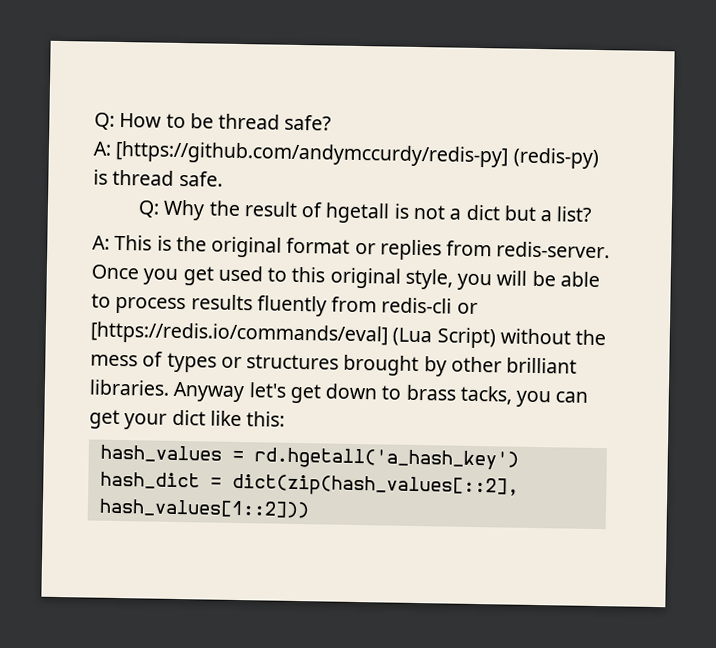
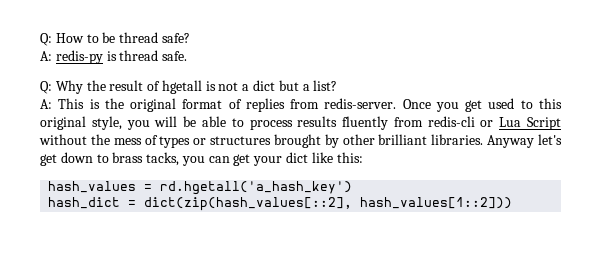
- A: [https://github.com/andymccurdy/redis-py] (redis-py) is thread safe.
+ A: redis-py is thread safe.
- A: This is the original format or replies from redis-server.
+ A: This is the original format of replies from redis-server.
- Once you get used to this original style, you will be able to process results fluently from redis-cli or [https://redis.io/commands/eval] (Lua Script) without the mess of types or structures brought by other brilliant libraries.
+ Once you get used to this original style, you will be able to process results fluently from redis-cli or Lua Script without the mess of types or structures brought by other brilliant libraries.

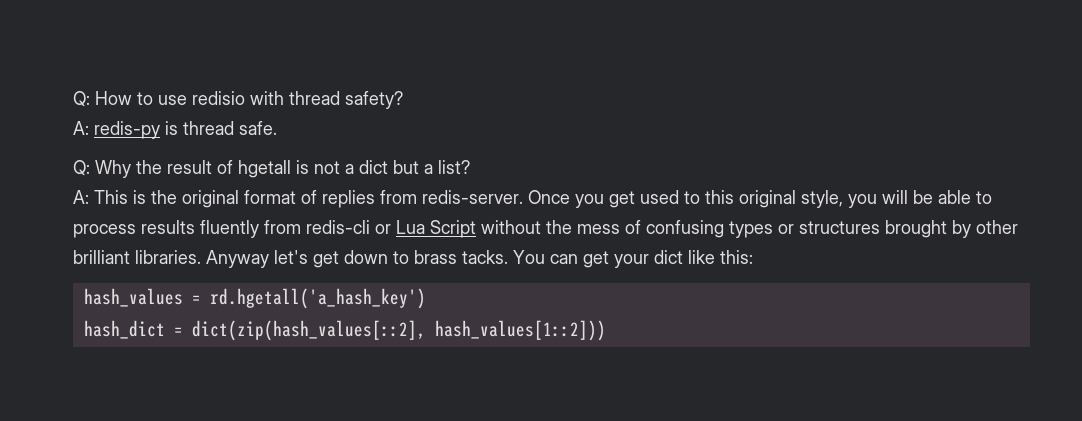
- Q: How to be thread safe?
+ Q: How to use redisio with thread safety?
- Once you get used to this original style, you will be able to process results fluently from redis-cli or Lua Script without the mess of types or structures brought by other brilliant libraries.
+ Once you get used to this original style, you will be able to process results fluently from redis-cli or Lua Script without the mess of confusing types or structures brought by other brilliant libraries.
- Anyway let's get down to brass tacks, you can get your dict like this:
+ Anyway let's get down to brass tacks. You can get your dict like this:

